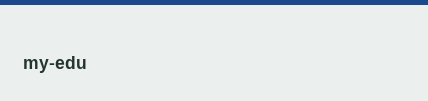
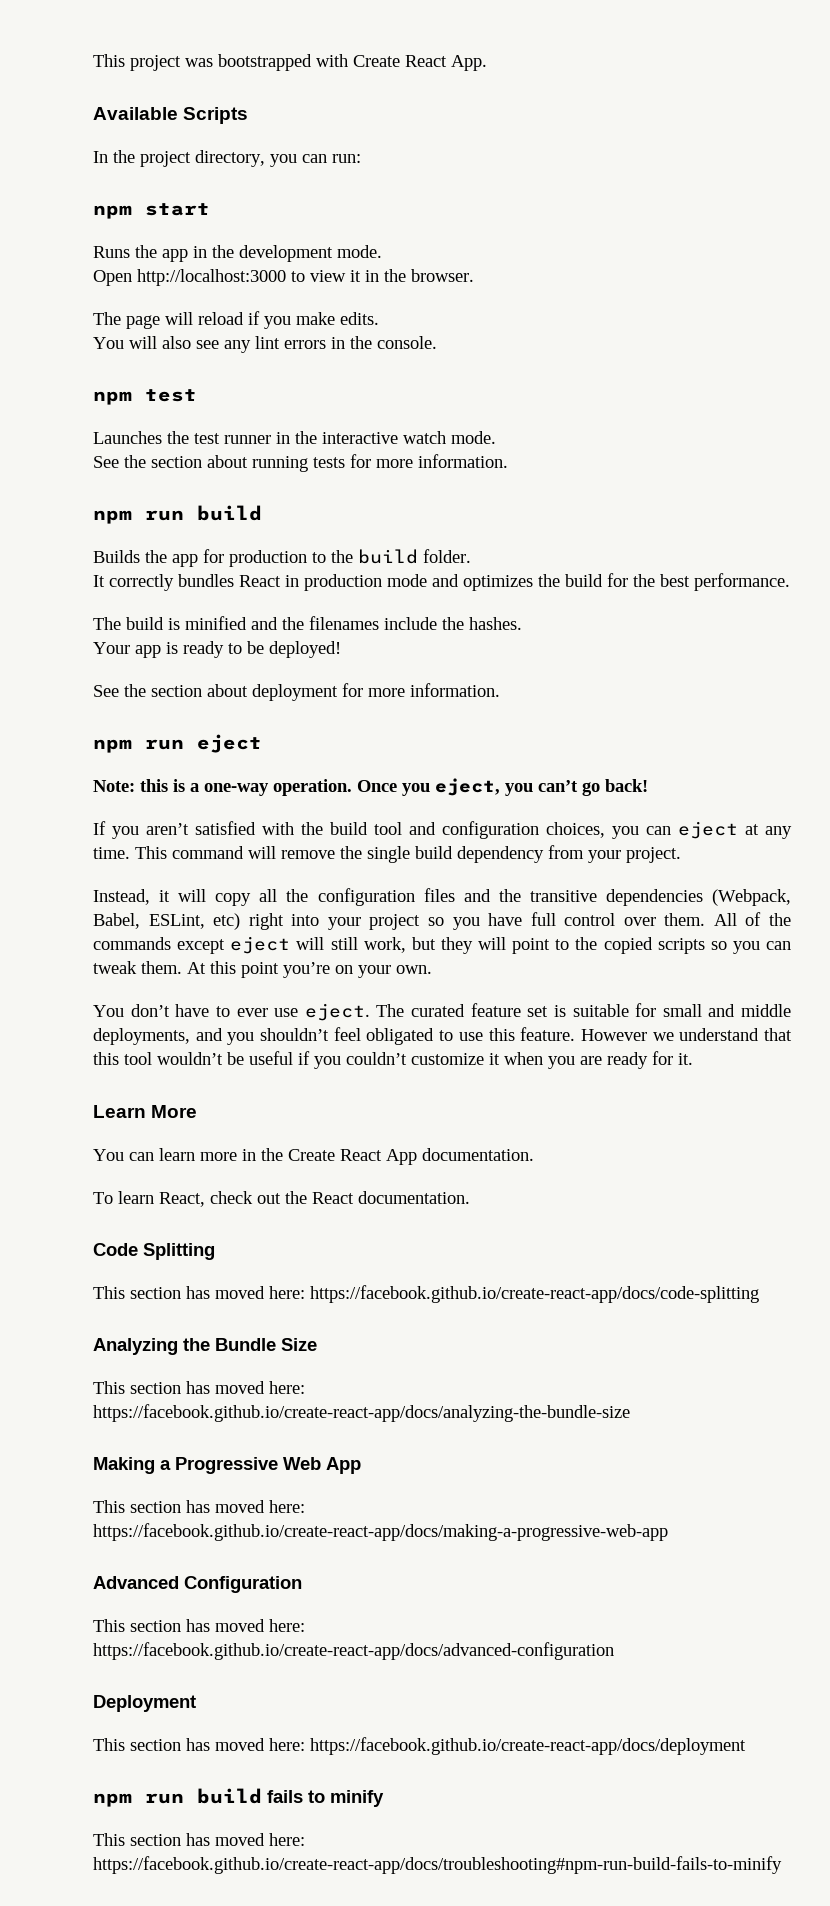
- my-edu
+ This project was bootstrapped with Create React App.
+ Available Scripts
+ In the project directory, you can run:
+ npm start
+ Runs the app in the development mode.
+ Open http://localhost:3000 to view it in the browser.
+ The page will reload if you make edits.
+ You will also see any lint errors in the console.
+ npm test
+ Launches the test runner in the interactive watch mode.
+ See the section about running tests for more information.
+ npm run build
+ Builds the app for production to the build folder.
+ It correctly bundles React in production mode and optimizes the build for the best performance.
+ The build is minified and the filenames include the hashes.
+ Your app is ready to be deployed!
+ See the section about deployment for more information.
+ npm run eject
+ Note: this is a one-way operation. Once you eject, you can’t go back!
+ If you aren’t satisfied with the build tool and configuration choices, you can eject at any time. This command will remove the single build dependency from your project.
+ Instead, it will copy all the configuration files and the transitive dependencies (Webpack, Babel, ESLint, etc) right into your project so you have full control over them. All of the commands except eject will still work, but they will point to the copied scripts so you can tweak them. At this point you’re on your own.
+ You don’t have to ever use eject. The curated feature set is suitable for small and middle deployments, and you shouldn’t feel obligated to use this feature. However we understand that this tool wouldn’t be useful if you couldn’t customize it when you are ready for it.
+ Learn More
+ You can learn more in the Create React App documentation.
+ To learn React, check out the React documentation.
+ Code Splitting
+ This section has moved here: https://facebook.github.io/create-react-app/docs/code-splitting
+ Analyzing the Bundle Size
+ This section has moved here: https://facebook.github.io/create-react-app/docs/analyzing-the-bundle-size
+ Making a Progressive Web App
+ This section has moved here: https://facebook.github.io/create-react-app/docs/making-a-progressive-web-app
+ Advanced Configuration
+ This section has moved here: https://facebook.github.io/create-react-app/docs/advanced-configuration
+ Deployment
+ This section has moved here: https://facebook.github.io/create-react-app/docs/deployment
+ npm run build fails to minify
+ This section has moved here: https://facebook.github.io/create-react-app/docs/troubleshooting#npm-run-build-fails-to-minify

